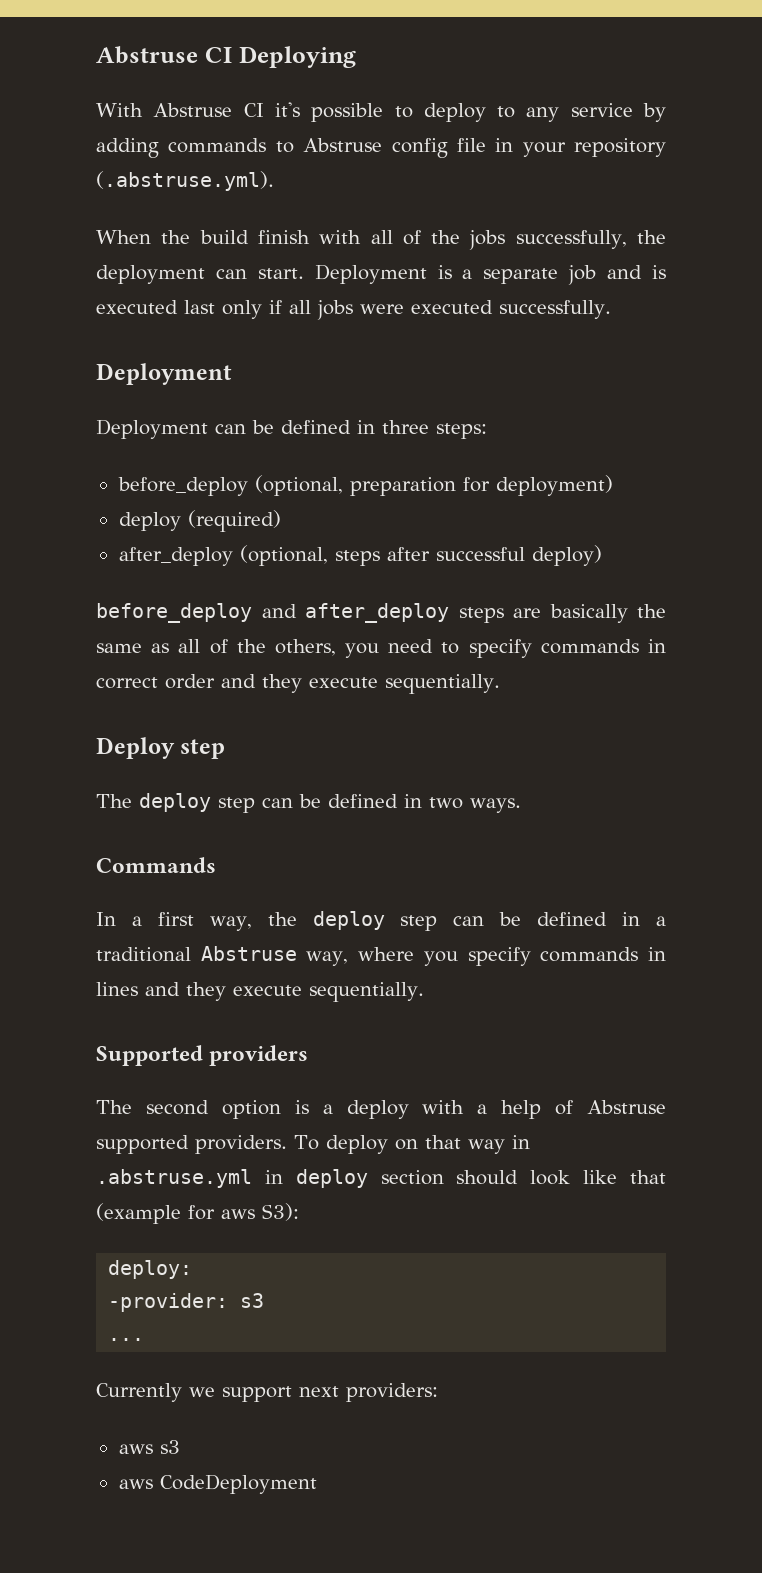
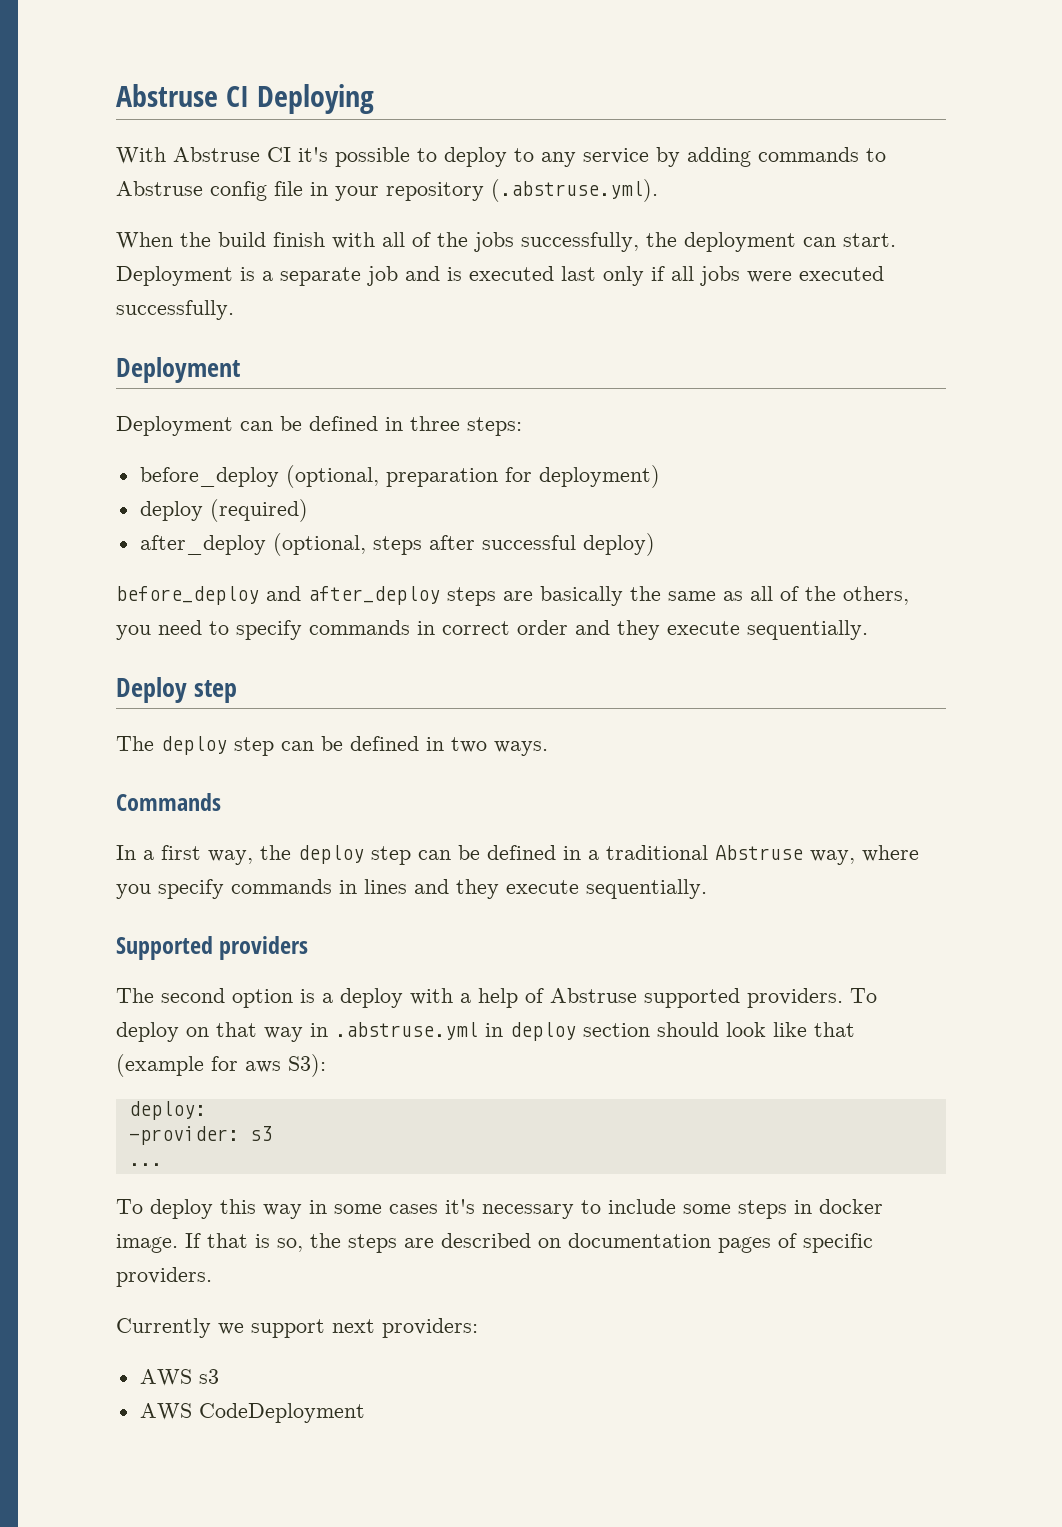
+ To deploy this way in some cases it's necessary to include some steps in docker image. If that is so, the steps are described on documentation pages of specific providers.
- aws s3
- aws CodeDeployment
+ AWS s3
+ AWS CodeDeployment

